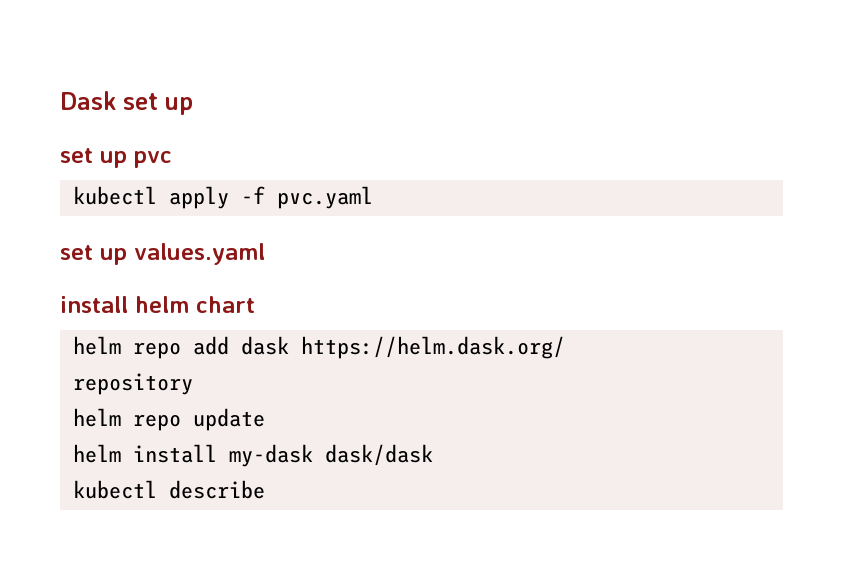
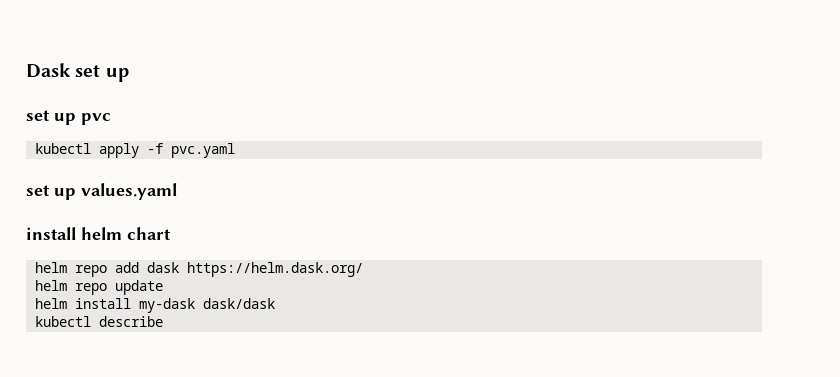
- repository

